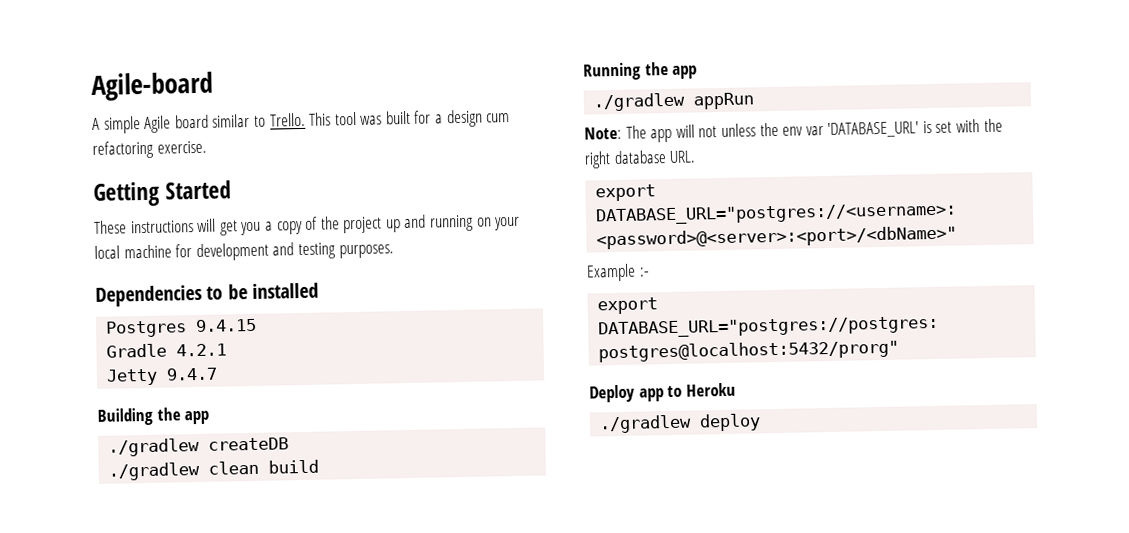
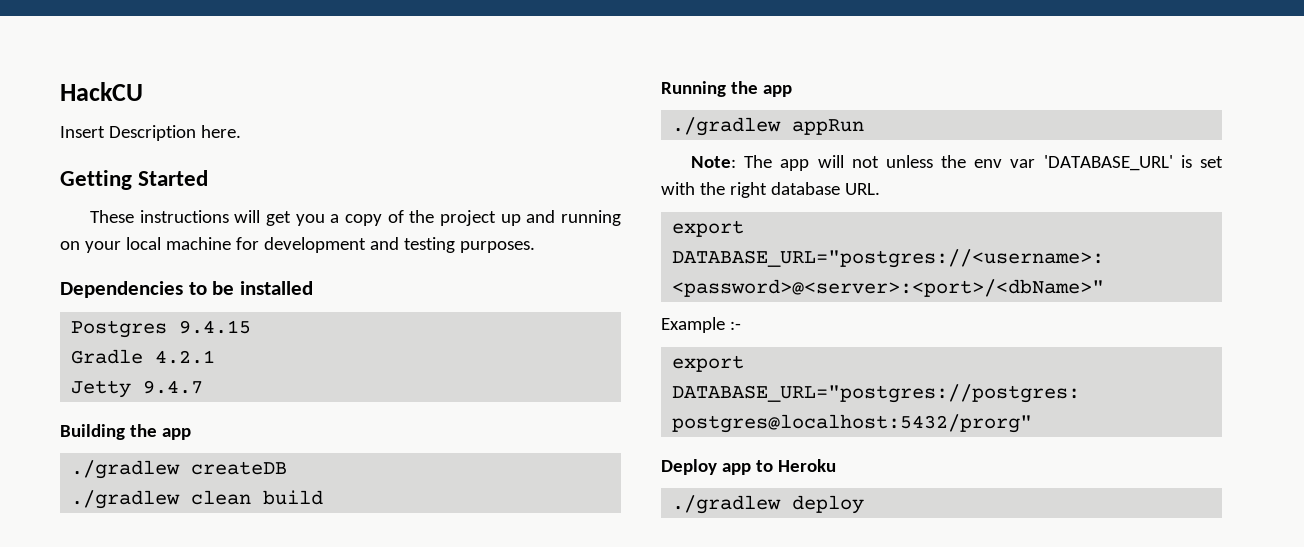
- Agile-board
- A simple Agile board similar to Trello. This tool was built for a design cum refactoring exercise.
+ HackCU
+ Insert Description here.

